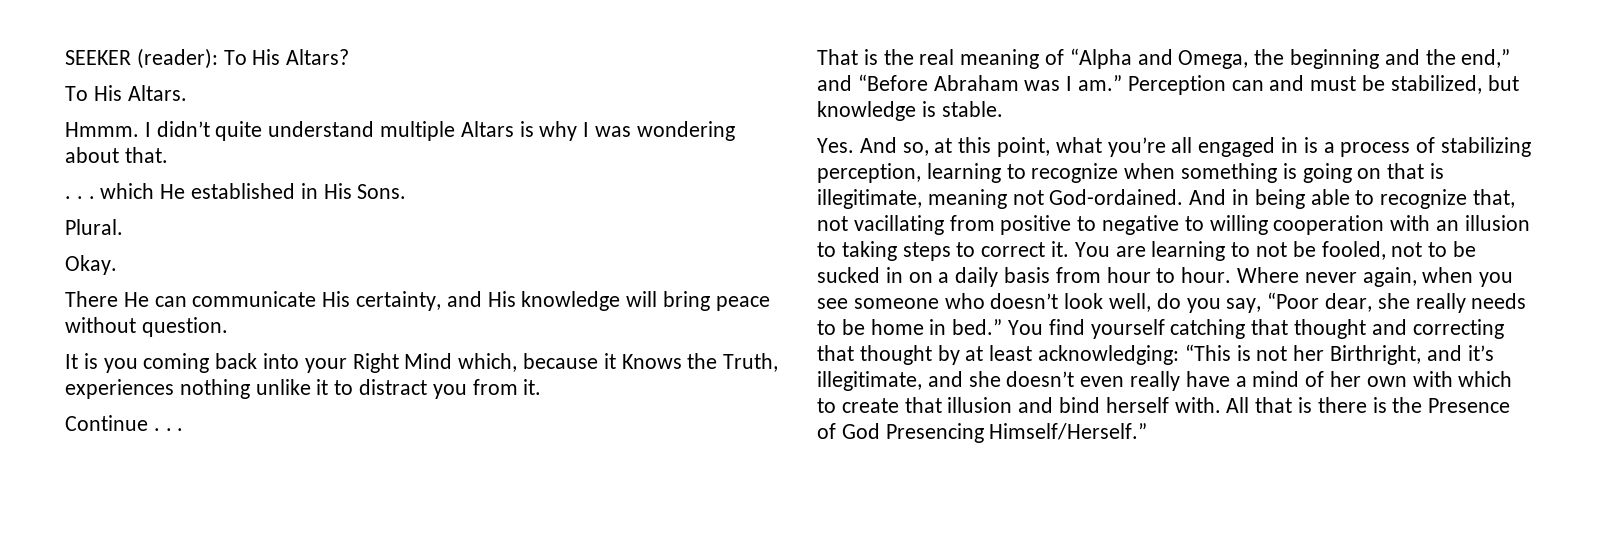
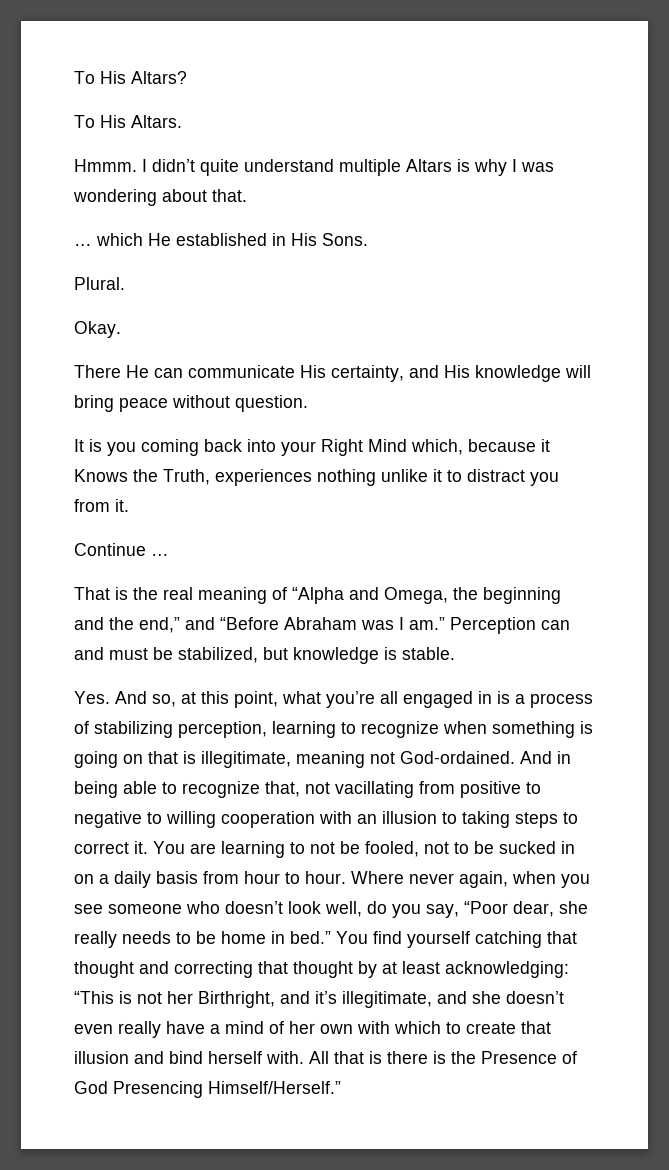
- SEEKER (reader): To His Altars?
+ To His Altars?
- . . . which He established in His Sons.
+ … which He established in His Sons.
- Continue . . .
+ Continue …

